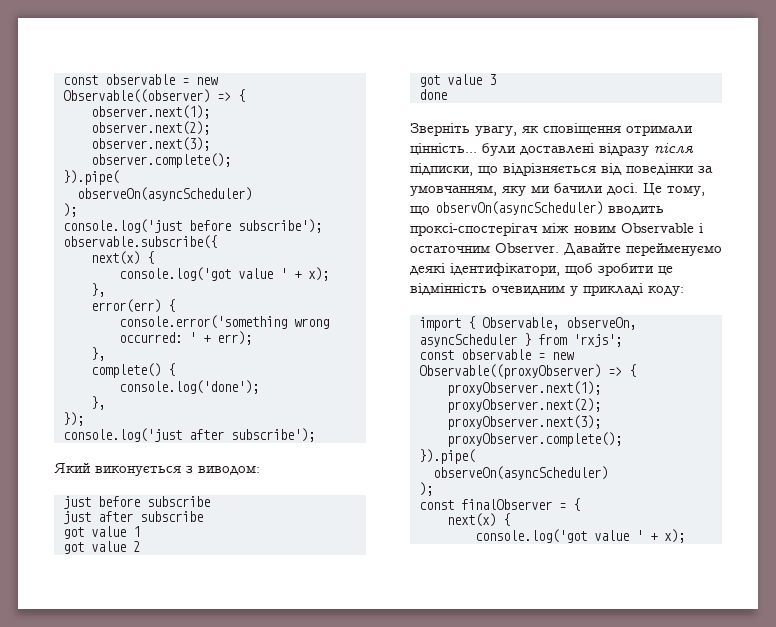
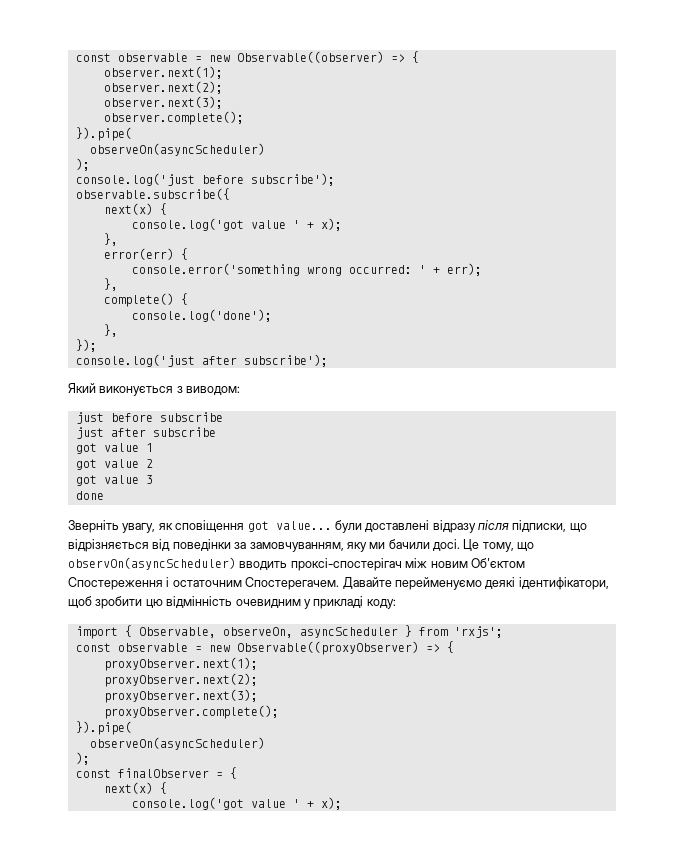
- Зверніть увагу, як сповіщення отримали цінність... були доставлені відразу після підписки, що відрізняється від поведінки за умовчанням, яку ми бачили досі.
+ Зверніть увагу, як сповіщення got value... були доставлені відразу після підписки, що відрізняється від поведінки за замовчуванням, яку ми бачили досі.
- Це тому, що observOn(asyncScheduler) вводить проксі-спостерігач між новим Observable і остаточним Observer.
+ Це тому, що observOn(asyncScheduler) вводить проксі-спостерігач між новим Об'єктом Спостереження і остаточним Спостерегачем.
- Давайте перейменуємо деякі ідентифікатори, щоб зробити це відмінність очевидним у прикладі коду:
+ Давайте перейменуємо деякі ідентифікатори, щоб зробити цю відмінність очевидним у прикладі коду:

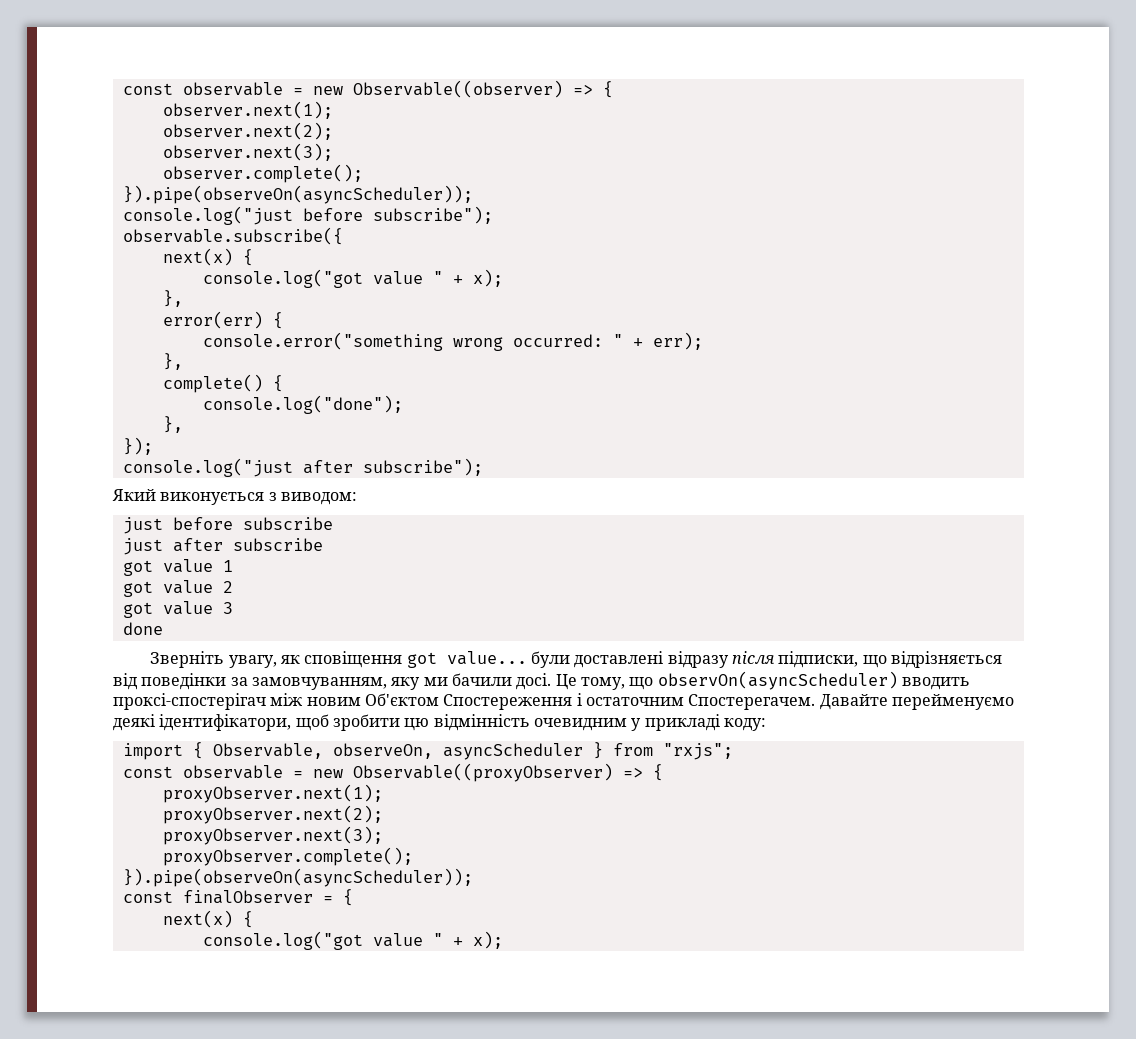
  observer.complete();
- }).pipe(
- observeOn(asyncScheduler)
- );
- console.log('just before subscribe');
+ }).pipe(observeOn(asyncScheduler));
+ console.log("just before subscribe");
  observable.subscribe({
  next(x) {
- console.log('got value ' + x);
+ console.log("got value " + x);
- console.error('something wrong occurred: ' + err);
+ console.error("something wrong occurred: " + err);
- console.log('done');
+ console.log("done");
- console.log('just after subscribe');
+ console.log("just after subscribe");
- import { Observable, observeOn, asyncScheduler } from 'rxjs';
+ import { Observable, observeOn, asyncScheduler } from "rxjs";
  proxyObserver.complete();
- }).pipe(
- observeOn(asyncScheduler)
- );
+ }).pipe(observeOn(asyncScheduler));
  const finalObserver = {
  next(x) {
- console.log('got value ' + x);
+ console.log("got value " + x);

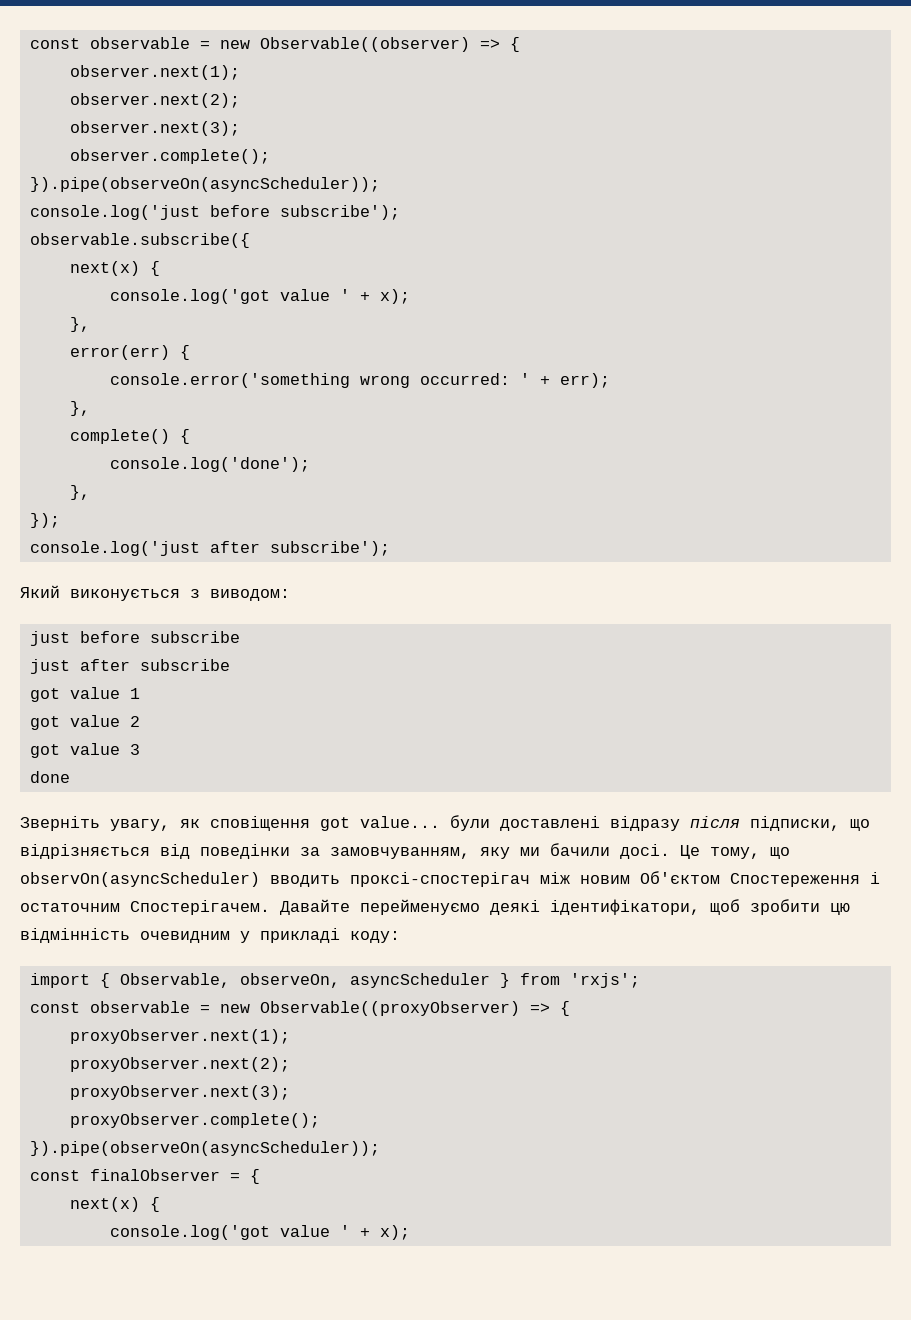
- console.log("just before subscribe");
+ console.log('just before subscribe');
  observable.subscribe({
  next(x) {
- console.log("got value " + x);
+ console.log('got value ' + x);
- console.error("something wrong occurred: " + err);
+ console.error('something wrong occurred: ' + err);
- console.log("done");
+ console.log('done');
- console.log("just after subscribe");
+ console.log('just after subscribe');
- Це тому, що observOn(asyncScheduler) вводить проксі-спостерігач між новим Об'єктом Спостереження і остаточним Спостерегачем.
+ Це тому, що observOn(asyncScheduler) вводить проксі-спостерігач між новим Об'єктом Спостереження і остаточним Спостерігачем.
- import { Observable, observeOn, asyncScheduler } from "rxjs";
+ import { Observable, observeOn, asyncScheduler } from 'rxjs';
  const finalObserver = {
  next(x) {
- console.log("got value " + x);
+ console.log('got value ' + x);

